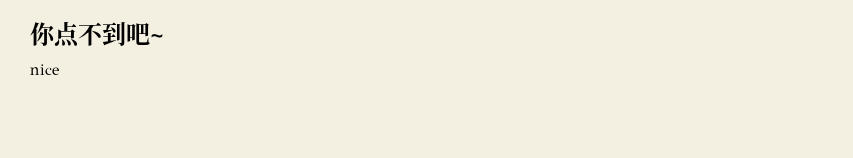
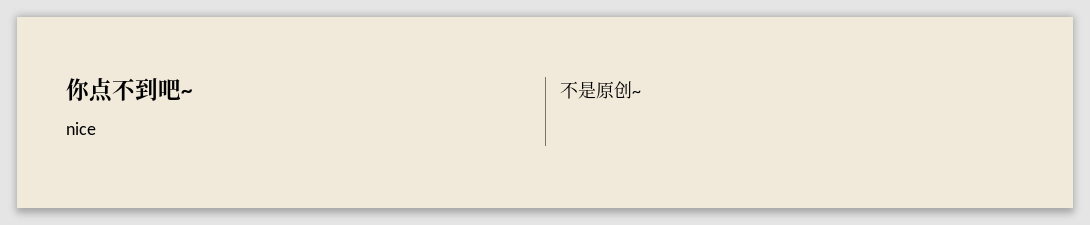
+ 不是原创~

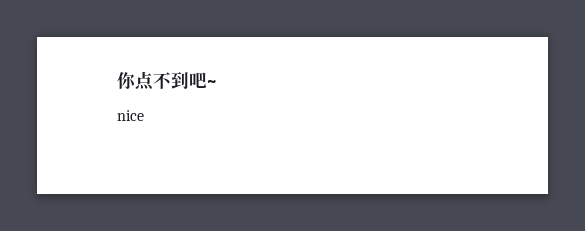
- 不是原创~

